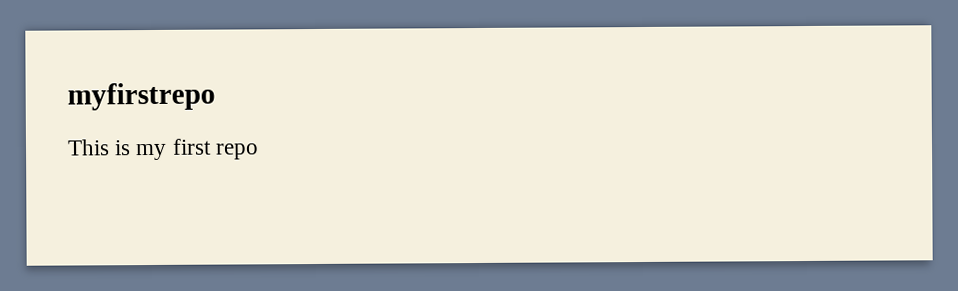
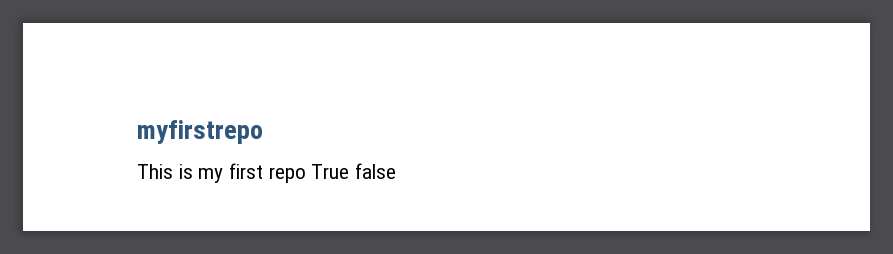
- This is my first repo
+ This is my first repo True false

